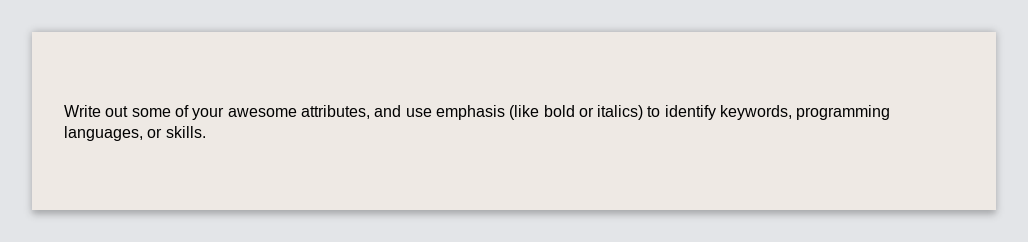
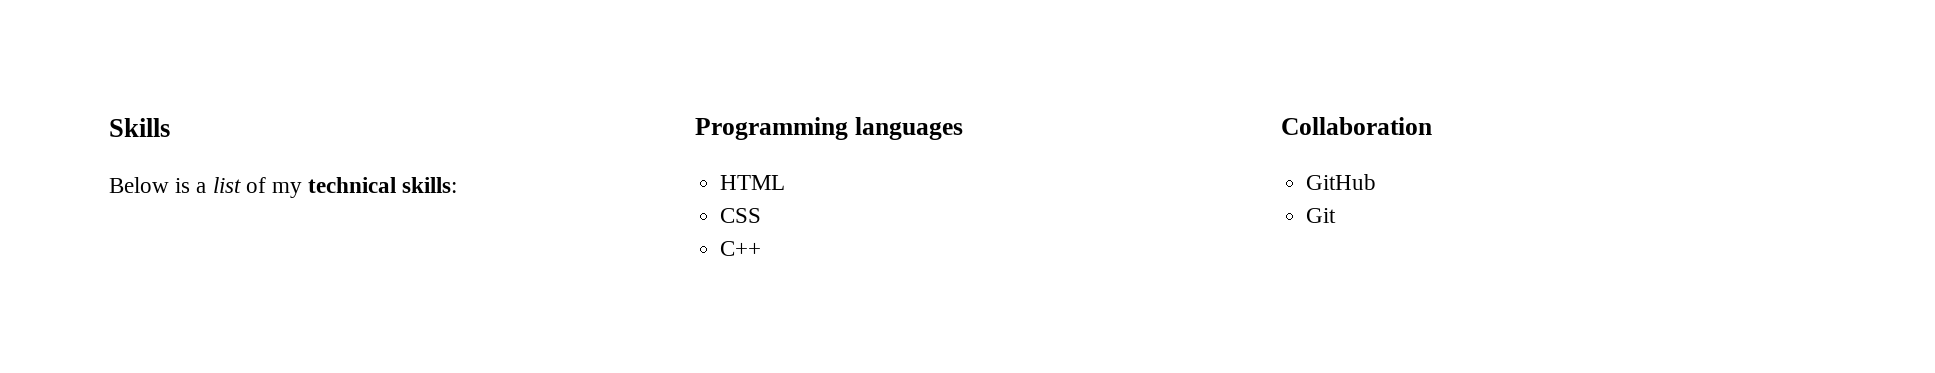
- Write out some of your awesome attributes, and use emphasis (like bold or italics) to identify keywords, programming languages, or skills.
+ Skills
+ Below is a list of my technical skills:
+ Programming languages
+ HTML
+ CSS
+ C++
+ Collaboration
+ GitHub
+ Git

